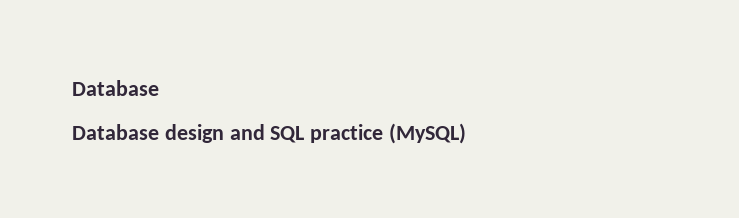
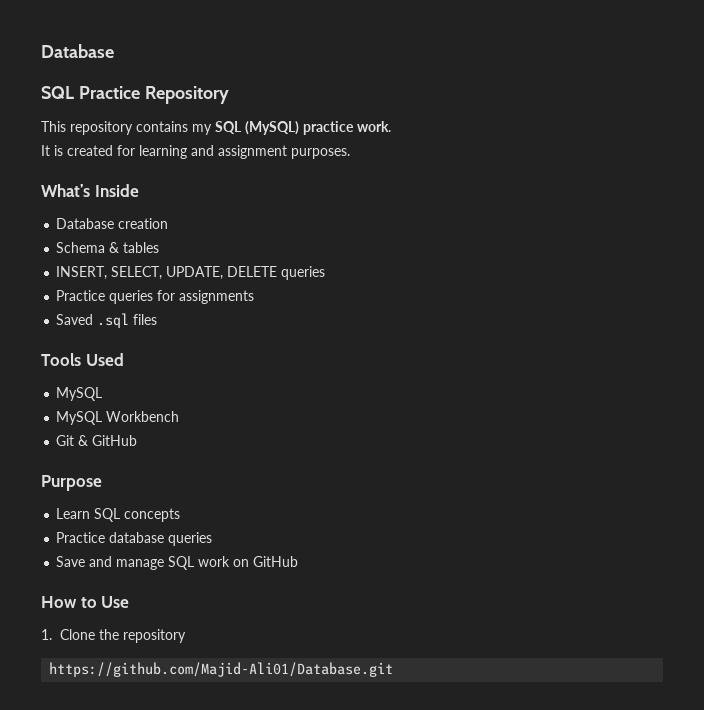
- Database design and SQL practice (MySQL)
+ SQL Practice Repository
+ This repository contains my SQL (MySQL) practice work.
+ It is created for learning and assignment purposes.
+ What’s Inside
+ Database creation
+ Schema & tables
+ INSERT, SELECT, UPDATE, DELETE queries
+ Practice queries for assignments
+ Saved .sql files
+ Tools Used
+ MySQL
+ MySQL Workbench
+ Git & GitHub
+ Purpose
+ Learn SQL concepts
+ Practice database queries
+ Save and manage SQL work on GitHub
+ How to Use
+ 1. Clone the repository
+ https://github.com/Majid-Ali01/Database.git

